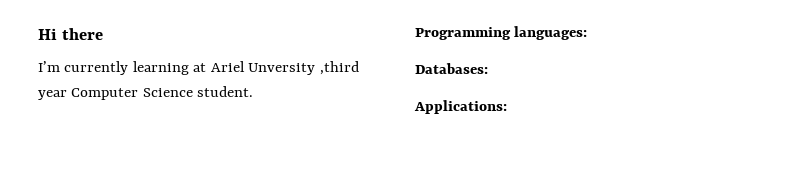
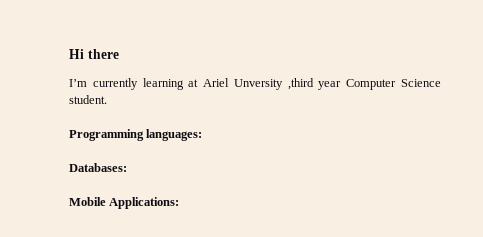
- Applications:
+ Mobile Applications:

